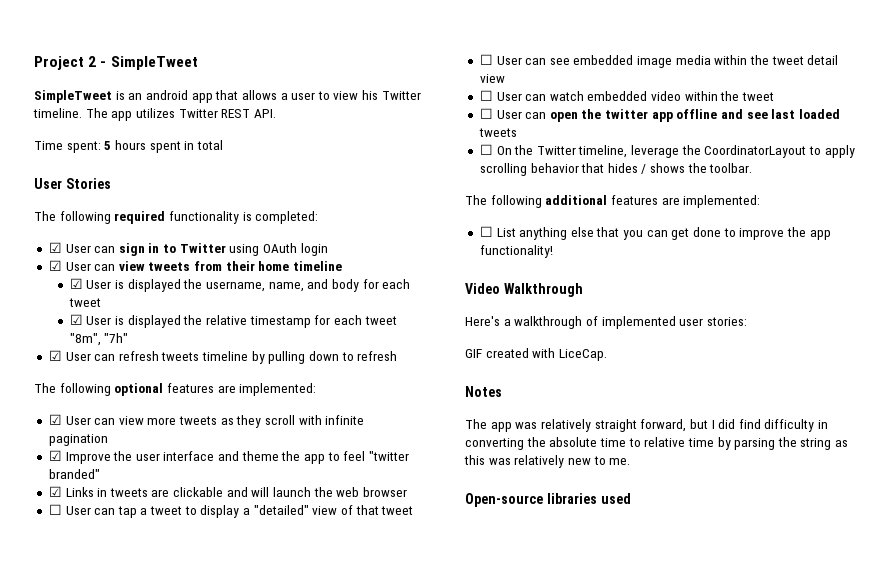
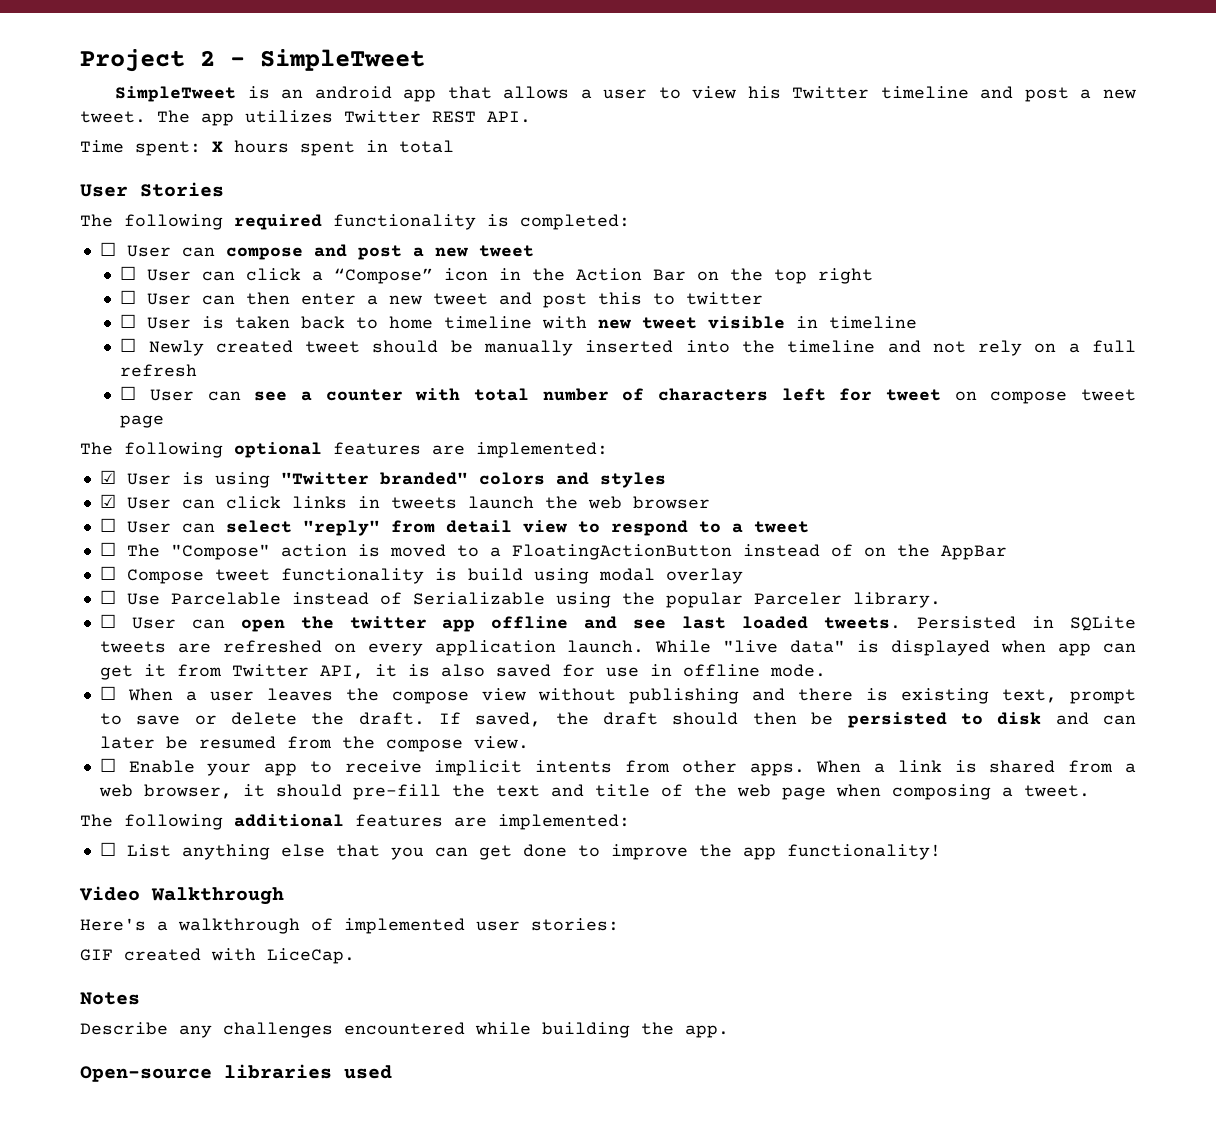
- SimpleTweet is an android app that allows a user to view his Twitter timeline.
+ SimpleTweet is an android app that allows a user to view his Twitter timeline and post a new tweet.
- Time spent: 5 hours spent in total
+ Time spent: X hours spent in total
- ☑ User can sign in to Twitter using OAuth login
- ☑ User can view tweets from their home timeline
- ☑ User is displayed the username, name, and body for each tweet
- ☑ User is displayed the relative timestamp for each tweet "8m", "7h"
- ☑ User can refresh tweets timeline by pulling down to refresh
+ ☐ User can compose and post a new tweet
+ ☐ User can click a “Compose” icon in the Action Bar on the top right
+ ☐ User can then enter a new tweet and post this to twitter
+ ☐ User is taken back to home timeline with new tweet visible in timeline
+ ☐ Newly created tweet should be manually inserted into the timeline and not rely on a full refresh
+ ☐ User can see a counter with total number of characters left for tweet on compose tweet page
- ☑ User can view more tweets as they scroll with infinite pagination
- ☑ Improve the user interface and theme the app to feel "twitter branded"
- ☑ Links in tweets are clickable and will launch the web browser
+ ☑ User is using "Twitter branded" colors and styles
+ ☑ User can click links in tweets launch the web browser
- ☐ User can tap a tweet to display a "detailed" view of that tweet
- ☐ User can see embedded image media within the tweet detail view
- ☐ User can watch embedded video within the tweet
+ ☐ User can select "reply" from detail view to respond to a tweet
+ ☐ The "Compose" action is moved to a FloatingActionButton instead of on the AppBar
+ ☐ Compose tweet functionality is build using modal overlay
+ ☐ Use Parcelable instead of Serializable using the popular Parceler library.
- ☐ User can open the twitter app offline and see last loaded tweets
- ☐ On the Twitter timeline, leverage the CoordinatorLayout to apply scrolling behavior that hides / shows the toolbar.
+ ☐ User can open the twitter app offline and see last loaded tweets. Persisted in SQLite tweets are refreshed on every application launch. While "live data" is displayed when app can get it from Twitter API, it is also saved for use in offline mode.
+ ☐ When a user leaves the compose view without publishing and there is existing text, prompt to save or delete the draft. If saved, the draft should then be persisted to disk and can later be resumed from the compose view.
+ ☐ Enable your app to receive implicit intents from other apps. When a link is shared from a web browser, it should pre-fill the text and title of the web page when composing a tweet.
- The app was relatively straight forward, but I did find difficulty in converting the absolute time to relative time by parsing the string as this was relatively new to me.
+ Describe any challenges encountered while building the app.

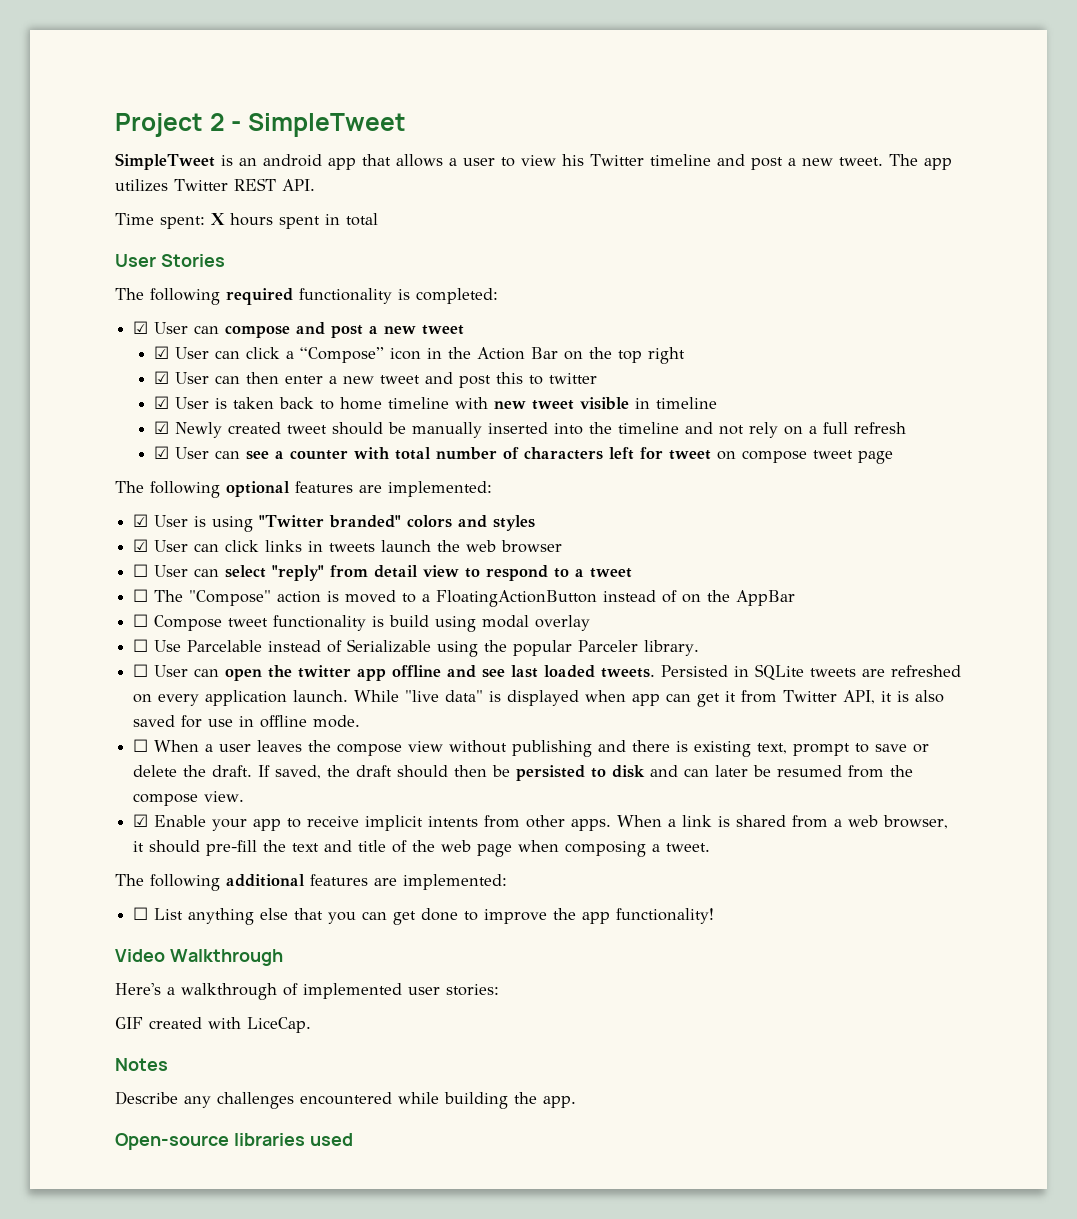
- ☐ User can compose and post a new tweet
+ ☑ User can compose and post a new tweet
- ☐ User can click a “Compose” icon in the Action Bar on the top right
+ ☑ User can click a “Compose” icon in the Action Bar on the top right
- ☐ User can then enter a new tweet and post this to twitter
+ ☑ User can then enter a new tweet and post this to twitter
- ☐ User is taken back to home timeline with new tweet visible in timeline
+ ☑ User is taken back to home timeline with new tweet visible in timeline
- ☐ Newly created tweet should be manually inserted into the timeline and not rely on a full refresh
+ ☑ Newly created tweet should be manually inserted into the timeline and not rely on a full refresh
- ☐ User can see a counter with total number of characters left for tweet on compose tweet page
+ ☑ User can see a counter with total number of characters left for tweet on compose tweet page
- ☐ Enable your app to receive implicit intents from other apps.
+ ☑ Enable your app to receive implicit intents from other apps.

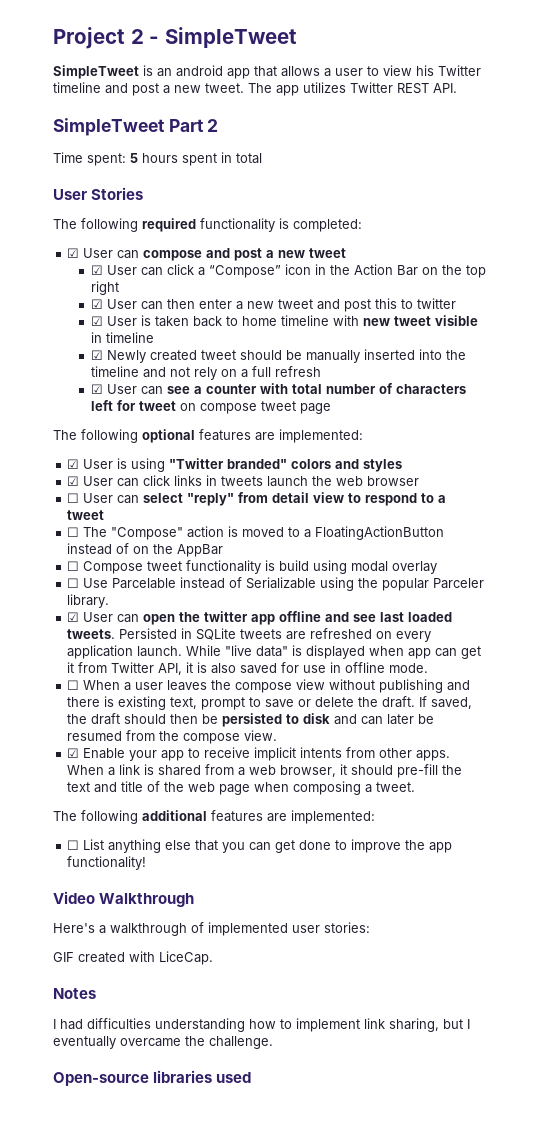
+ SimpleTweet Part 2
- Time spent: X hours spent in total
+ Time spent: 5 hours spent in total
- ☐ User can open the twitter app offline and see last loaded tweets.
+ ☑ User can open the twitter app offline and see last loaded tweets.
- Describe any challenges encountered while building the app.
+ I had difficulties understanding how to implement link sharing, but I eventually overcame the challenge.

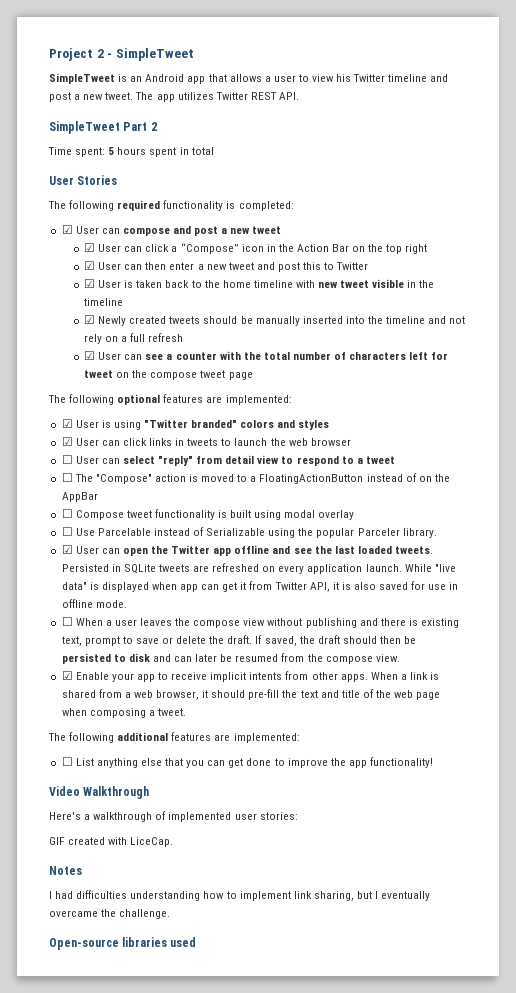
- SimpleTweet is an android app that allows a user to view his Twitter timeline and post a new tweet.
+ SimpleTweet is an Android app that allows a user to view his Twitter timeline and post a new tweet.
- ☑ User can then enter a new tweet and post this to twitter
+ ☑ User can then enter a new tweet and post this to Twitter
- ☑ User is taken back to home timeline with new tweet visible in timeline
+ ☑ User is taken back to the home timeline with new tweet visible in the timeline
- ☑ Newly created tweet should be manually inserted into the timeline and not rely on a full refresh
+ ☑ Newly created tweets should be manually inserted into the timeline and not rely on a full refresh
- ☑ User can see a counter with total number of characters left for tweet on compose tweet page
+ ☑ User can see a counter with the total number of characters left for tweet on the compose tweet page
- ☑ User can click links in tweets launch the web browser
+ ☑ User can click links in tweets to launch the web browser
- ☐ Compose tweet functionality is build using modal overlay
+ ☐ Compose tweet functionality is built using modal overlay
- ☑ User can open the twitter app offline and see last loaded tweets.
+ ☑ User can open the Twitter app offline and see the last loaded tweets.

